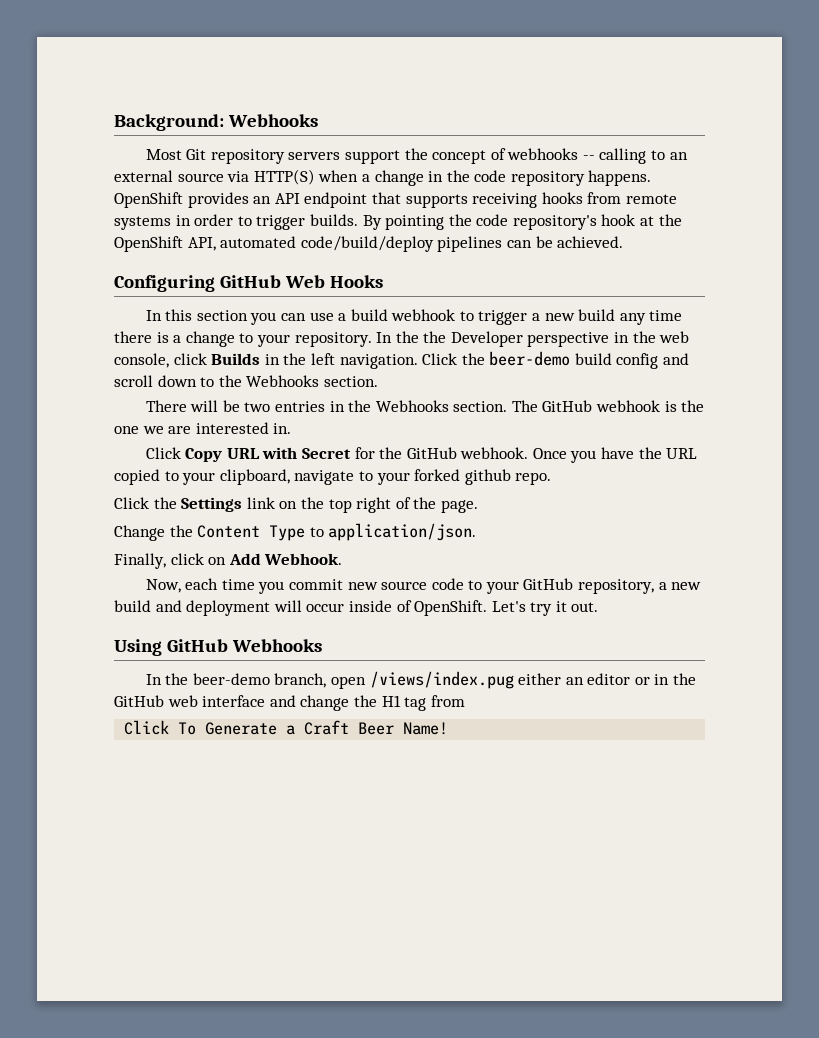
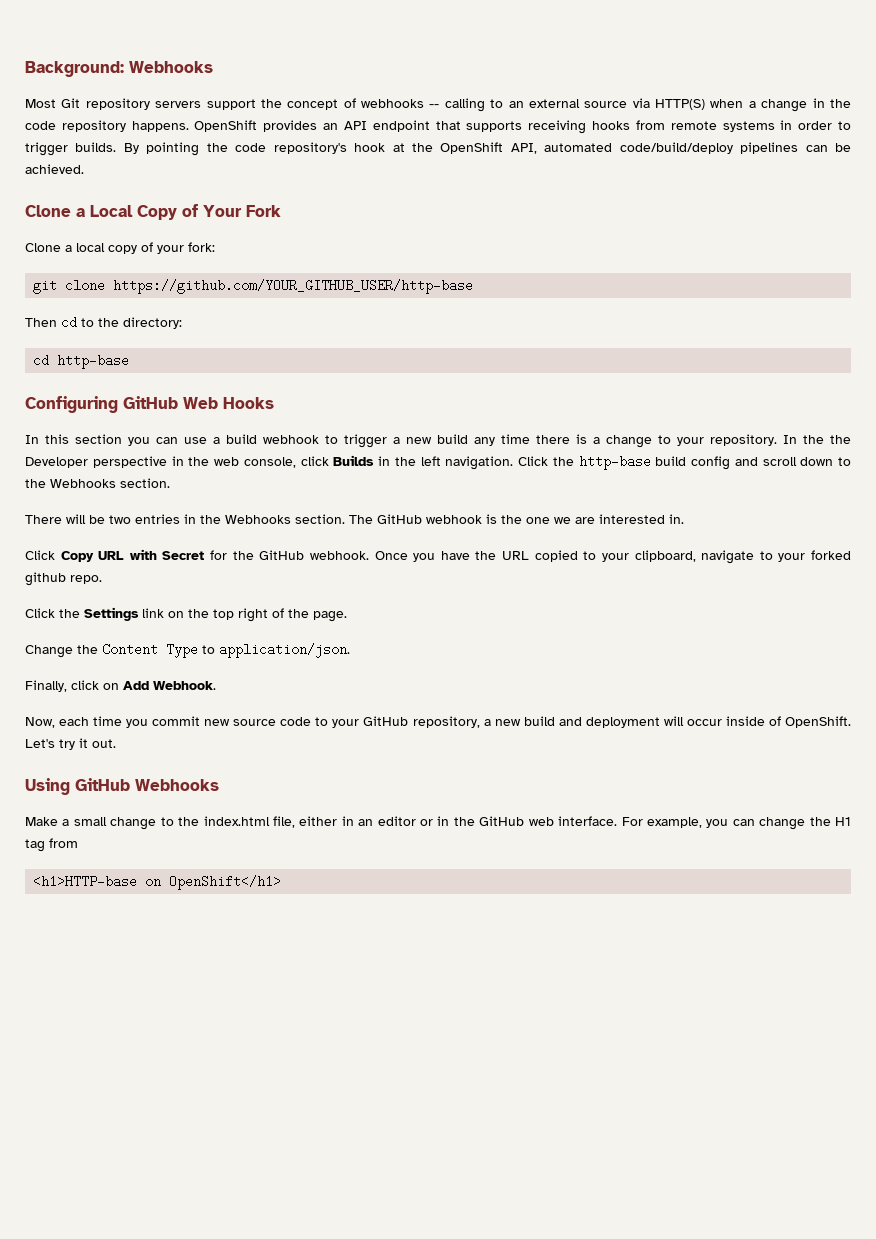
+ Clone a Local Copy of Your Fork
+ Clone a local copy of your fork:
+ git clone https://github.com/YOUR_GITHUB_USER/http-base
+ Then cd to the directory:
+ cd http-base
- Click the beer-demo build config and scroll down to the Webhooks section.
+ Click the http-base build config and scroll down to the Webhooks section.
- In the beer-demo branch, open /views/index.pug either an editor or in the GitHub web interface and change the H1 tag from
+ Make a small change to the index.html file, either in an editor or in the GitHub web interface. For example, you can change the H1 tag from
- Click To Generate a Craft Beer Name!
+ <h1>HTTP-base on OpenShift</h1>

